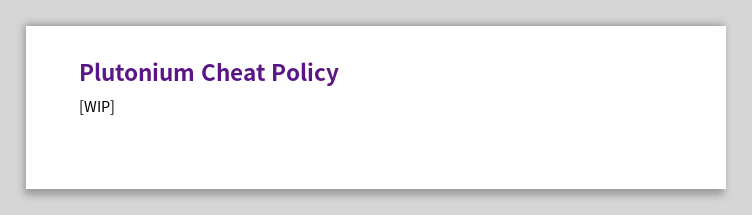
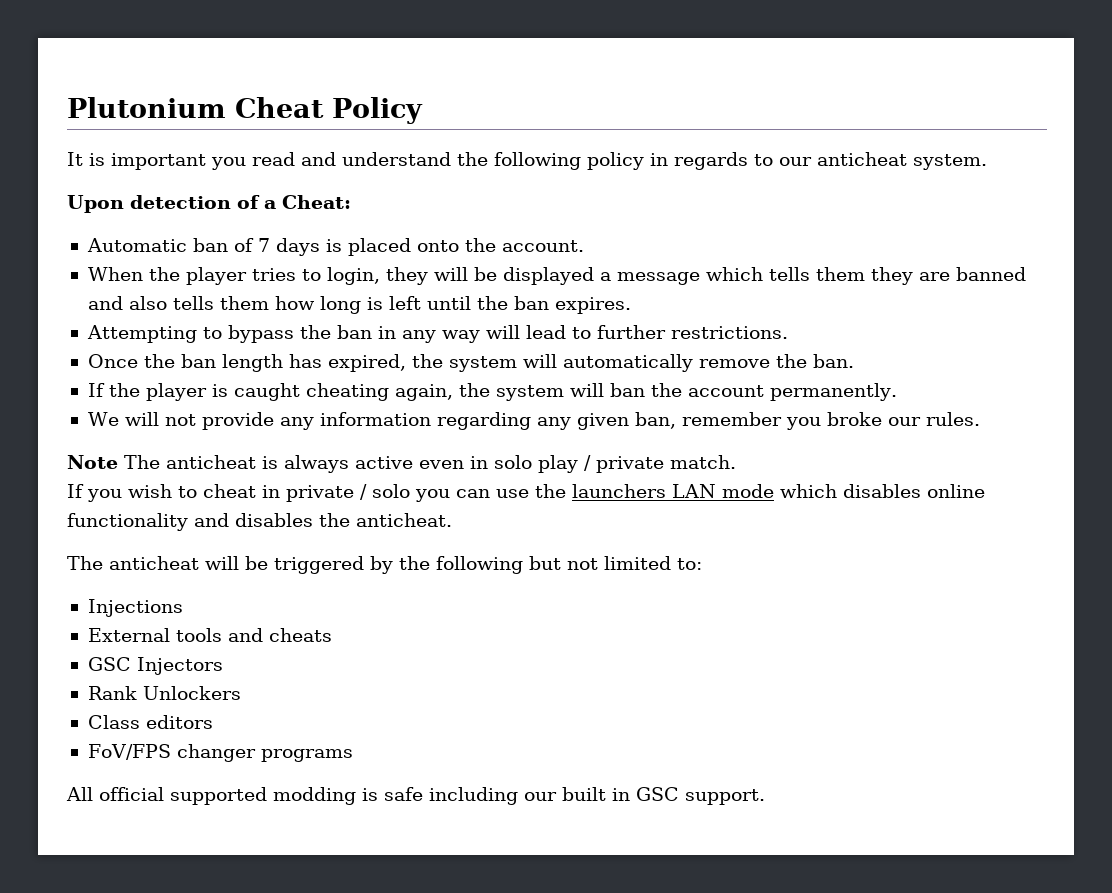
- [WIP]
+ It is important you read and understand the following policy in regards to our anticheat system.
+ Upon detection of a Cheat:
+ Automatic ban of 7 days is placed onto the account.
+ When the player tries to login, they will be displayed a message which tells them they are banned and also tells them how long is left until the ban expires.
+ Attempting to bypass the ban in any way will lead to further restrictions.
+ Once the ban length has expired, the system will automatically remove the ban.
+ If the player is caught cheating again, the system will ban the account permanently.
+ We will not provide any information regarding any given ban, remember you broke our rules.
+ Note The anticheat is always active even in solo play / private match.
+ If you wish to cheat in private / solo you can use the launchers LAN mode which disables online functionality and disables the anticheat.
+ The anticheat will be triggered by the following but not limited to:
+ Injections
+ External tools and cheats
+ GSC Injectors
+ Rank Unlockers
+ Class editors
+ FoV/FPS changer programs
+ All official supported modding is safe including our built in GSC support.

